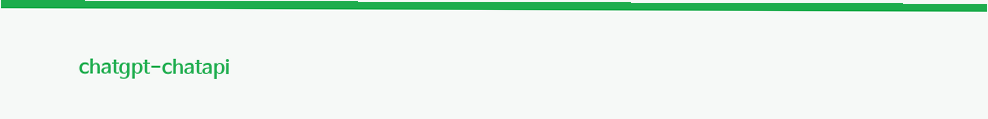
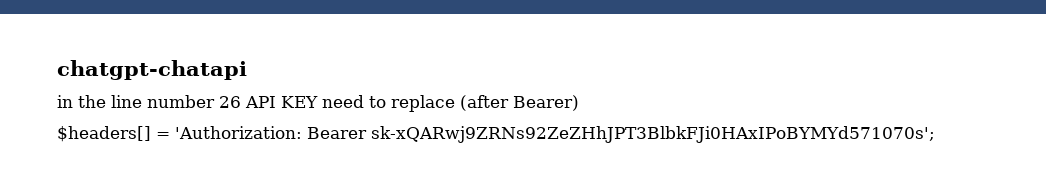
+ in the line number 26 API KEY need to replace (after Bearer)
+ $headers[] = 'Authorization: Bearer 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';

